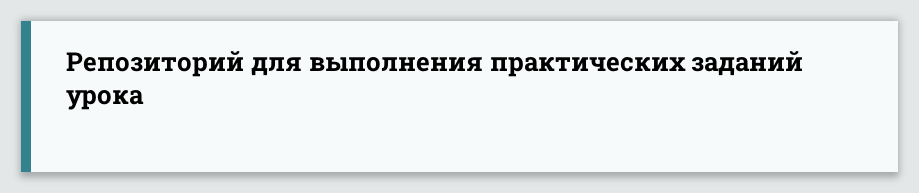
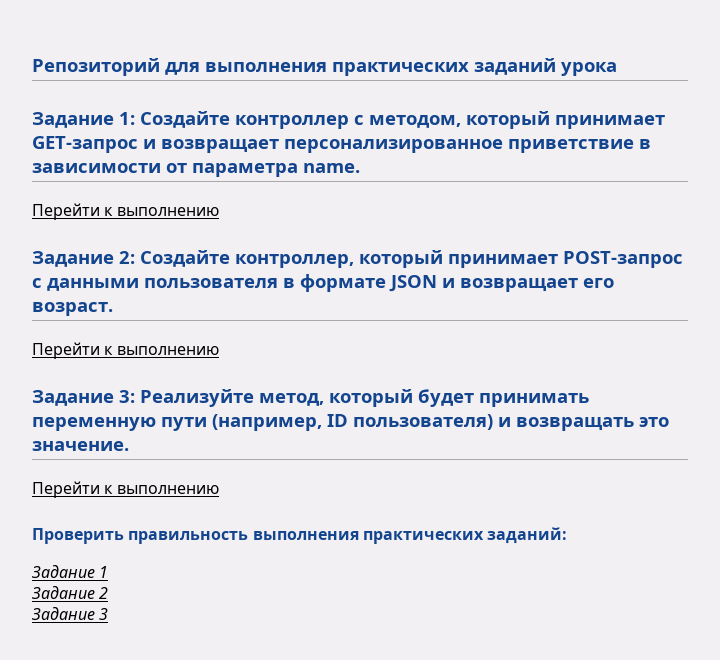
+ Задание 1: Создайте контроллер с методом, который принимает GET-запрос и возвращает персонализированное приветствие в зависимости от параметра name.
+ Перейти к выполнению
+ Задание 2: Создайте контроллер, который принимает POST-запрос с данными пользователя в формате JSON и возвращает его возраст.
+ Перейти к выполнению
+ Задание 3: Реализуйте метод, который будет принимать переменную пути (например, ID пользователя) и возвращать это значение.
+ Перейти к выполнению
+ Проверить правильность выполнения практических заданий:
+ Задание 1
+ Задание 2
+ Задание 3

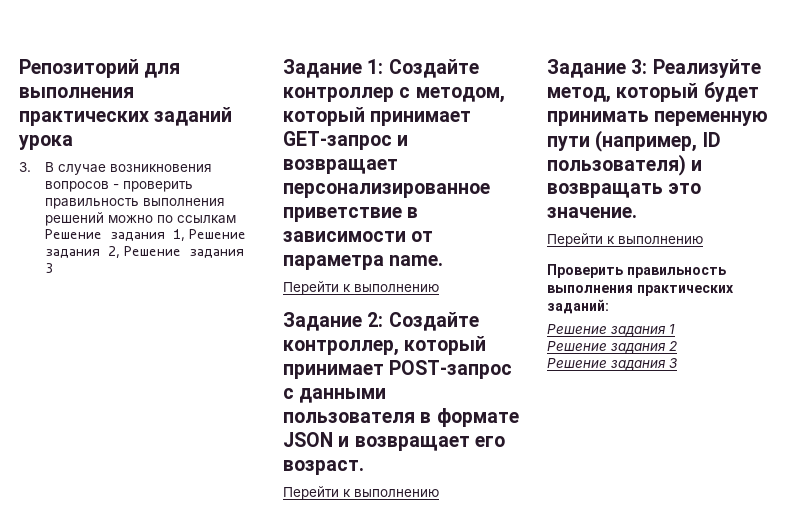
+ 3. В случае возникновения вопросов - проверить правильность выполнения решений можно по ссылкам Решение задания 1, Решение задания 2, Решение задания 3
- Задание 1
+ Решение задания 1
- Задание 2
- Задание 3
+ Решение задания 2
+ Решение задания 3

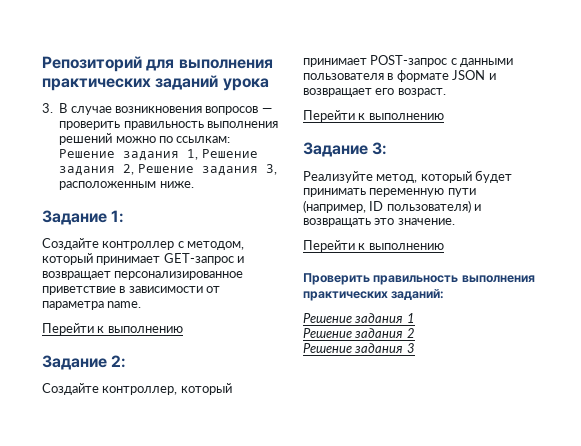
- 3. В случае возникновения вопросов - проверить правильность выполнения решений можно по ссылкам Решение задания 1, Решение задания 2, Решение задания 3
+ 3. В случае возникновения вопросов — проверить правильность выполнения решений можно по ссылкам: Решение задания 1, Решение задания 2, Решение задания 3, расположенным ниже.
- Задание 1: Создайте контроллер с методом, который принимает GET-запрос и возвращает персонализированное приветствие в зависимости от параметра name.
+ Задание 1:
+ Создайте контроллер с методом, который принимает GET-запрос и возвращает персонализированное приветствие в зависимости от параметра name.
- Задание 2: Создайте контроллер, который принимает POST-запрос с данными пользователя в формате JSON и возвращает его возраст.
+ Задание 2:
+ Создайте контроллер, который принимает POST-запрос с данными пользователя в формате JSON и возвращает его возраст.
- Задание 3: Реализуйте метод, который будет принимать переменную пути (например, ID пользователя) и возвращать это значение.
+ Задание 3:
+ Реализуйте метод, который будет принимать переменную пути (например, ID пользователя) и возвращать это значение.

